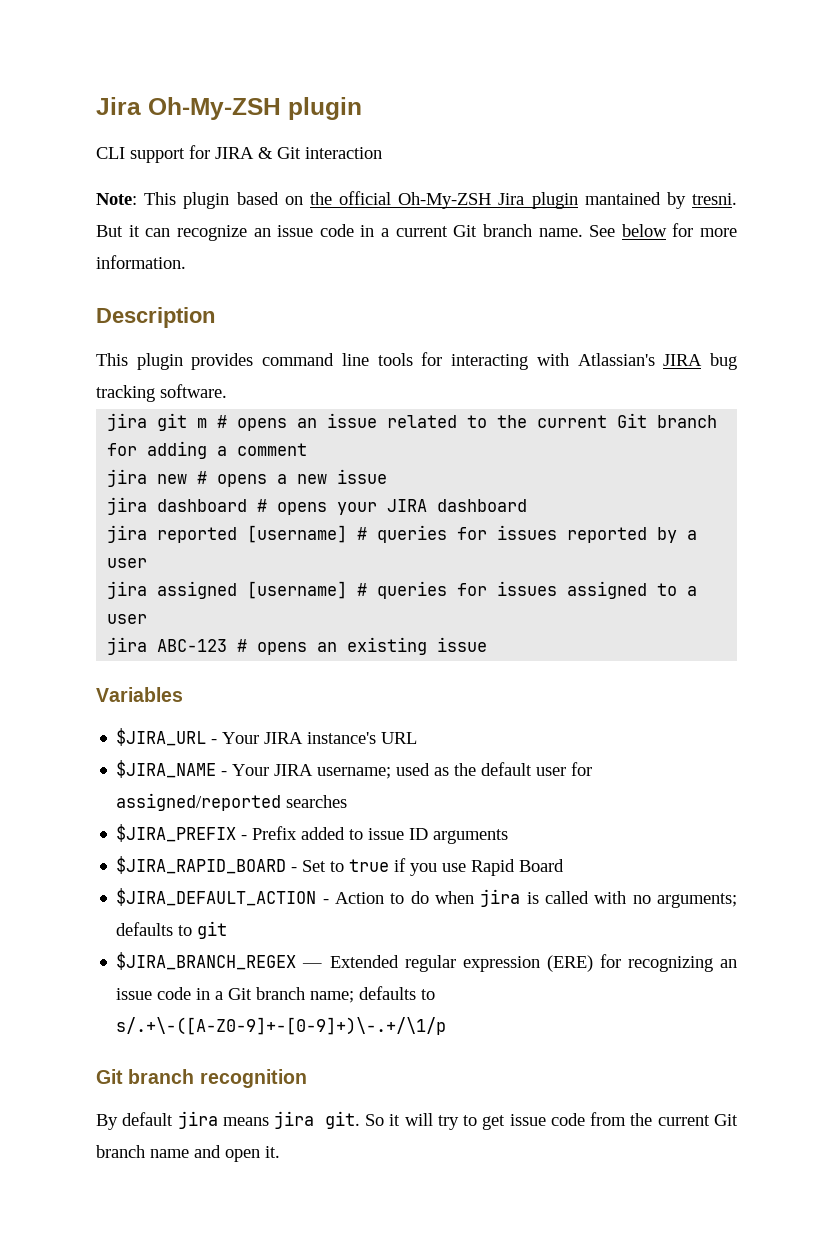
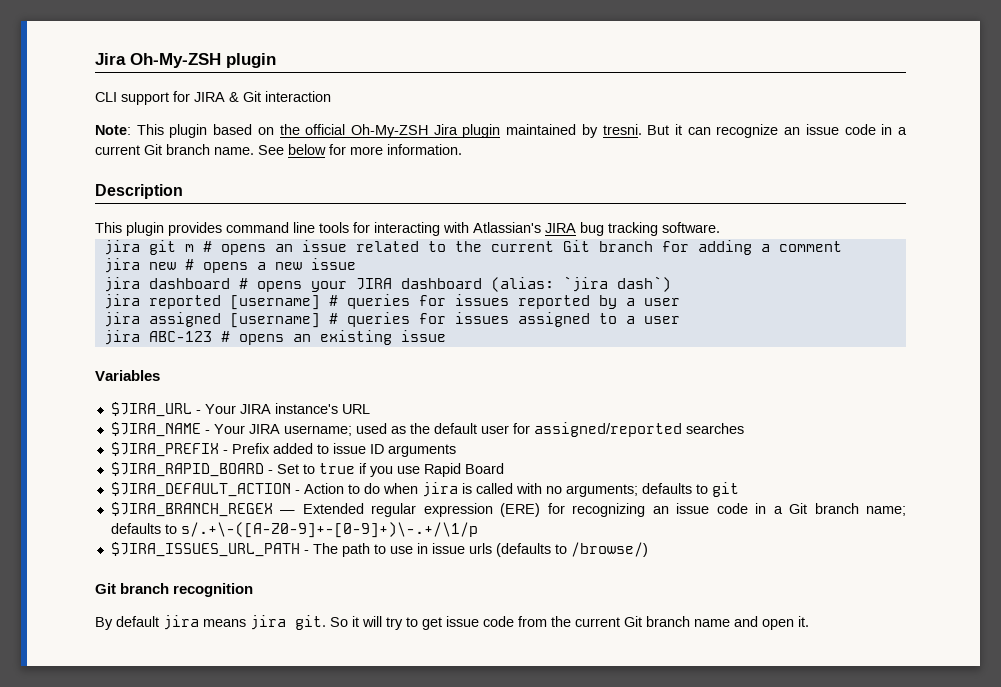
- Note: This plugin based on the official Oh-My-ZSH Jira plugin mantained by tresni.
+ Note: This plugin based on the official Oh-My-ZSH Jira plugin maintained by tresni.
- jira dashboard # opens your JIRA dashboard
+ jira dashboard # opens your JIRA dashboard (alias: `jira dash`)
+ $JIRA_ISSUES_URL_PATH - The path to use in issue urls (defaults to /browse/)

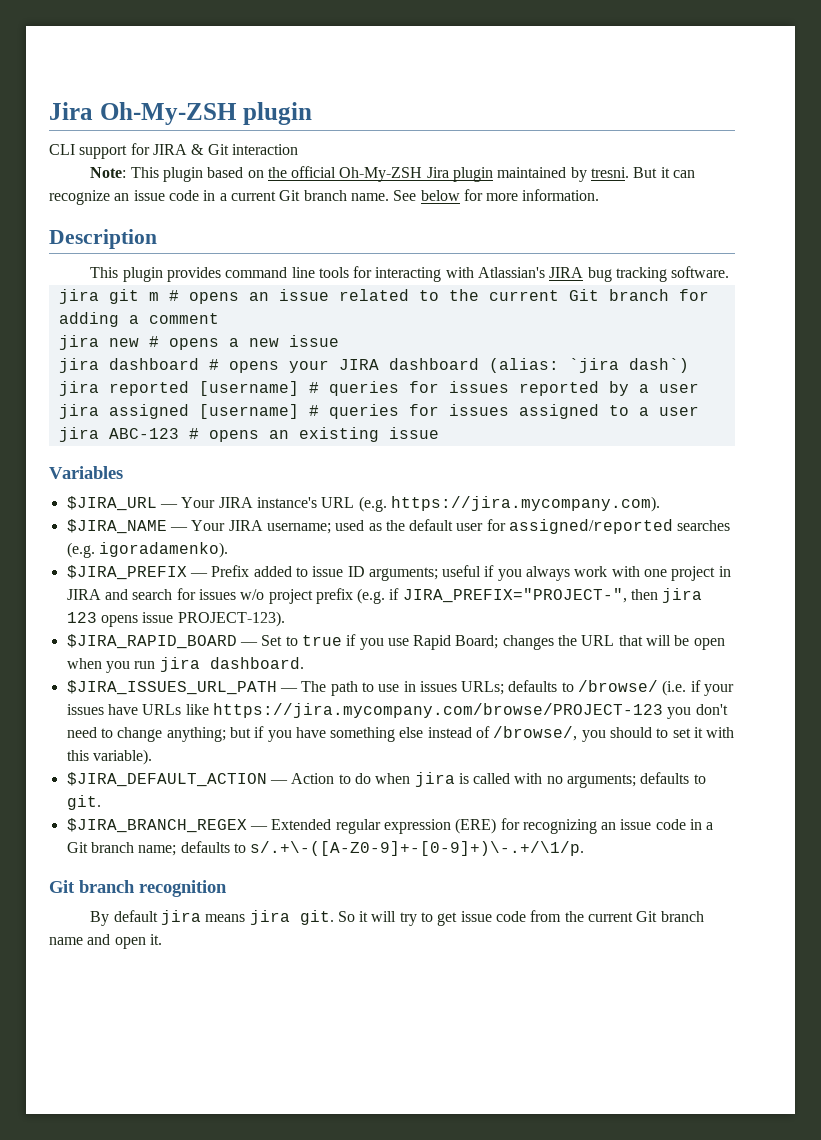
- $JIRA_URL - Your JIRA instance's URL
+ $JIRA_URL — Your JIRA instance's URL (e.g. https://jira.mycompany.com).
- $JIRA_NAME - Your JIRA username; used as the default user for assigned/reported searches
+ $JIRA_NAME — Your JIRA username; used as the default user for assigned/reported searches (e.g. igoradamenko).
- $JIRA_PREFIX - Prefix added to issue ID arguments
+ $JIRA_PREFIX — Prefix added to issue ID arguments; useful if you always work with one project in JIRA and search for issues w/o project prefix (e.g. if JIRA_PREFIX="PROJECT-", then jira 123 opens issue PROJECT-123).
- $JIRA_RAPID_BOARD - Set to true if you use Rapid Board
+ $JIRA_RAPID_BOARD — Set to true if you use Rapid Board; changes the URL that will be open when you run jira dashboard.
+ $JIRA_ISSUES_URL_PATH — The path to use in issues URLs; defaults to /browse/ (i.e. if your issues have URLs like https://jira.mycompany.com/browse/PROJECT-123 you don't need to change anything; but if you have something else instead of /browse/, you should to set it with this variable).
- $JIRA_DEFAULT_ACTION - Action to do when jira is called with no arguments; defaults to git
+ $JIRA_DEFAULT_ACTION — Action to do when jira is called with no arguments; defaults to git.
- $JIRA_BRANCH_REGEX — Extended regular expression (ERE) for recognizing an issue code in a Git branch name; defaults to s/.+\-([A-Z0-9]+-[0-9]+)\-.+/\1/p
- $JIRA_ISSUES_URL_PATH - The path to use in issue urls (defaults to /browse/)
+ $JIRA_BRANCH_REGEX — Extended regular expression (ERE) for recognizing an issue code in a Git branch name; defaults to s/.+\-([A-Z0-9]+-[0-9]+)\-.+/\1/p.

